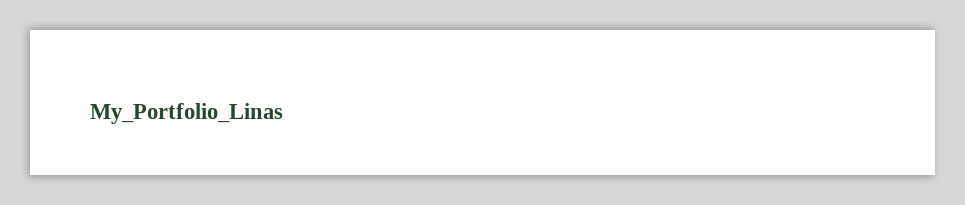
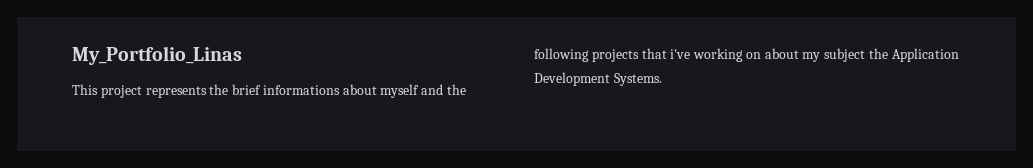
+ This project represents the brief informations about myself and the following projects that i've working on about my subject the Application Development Systems.

